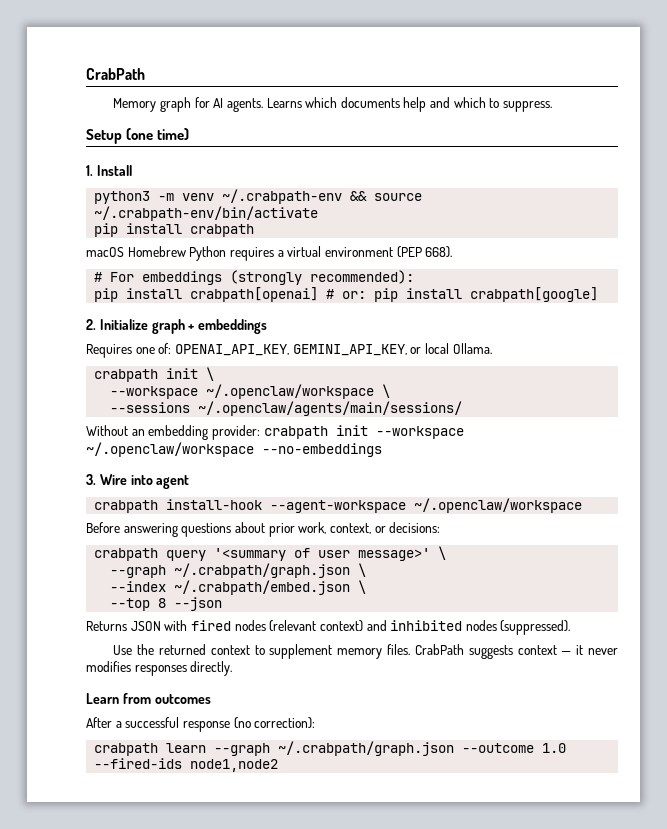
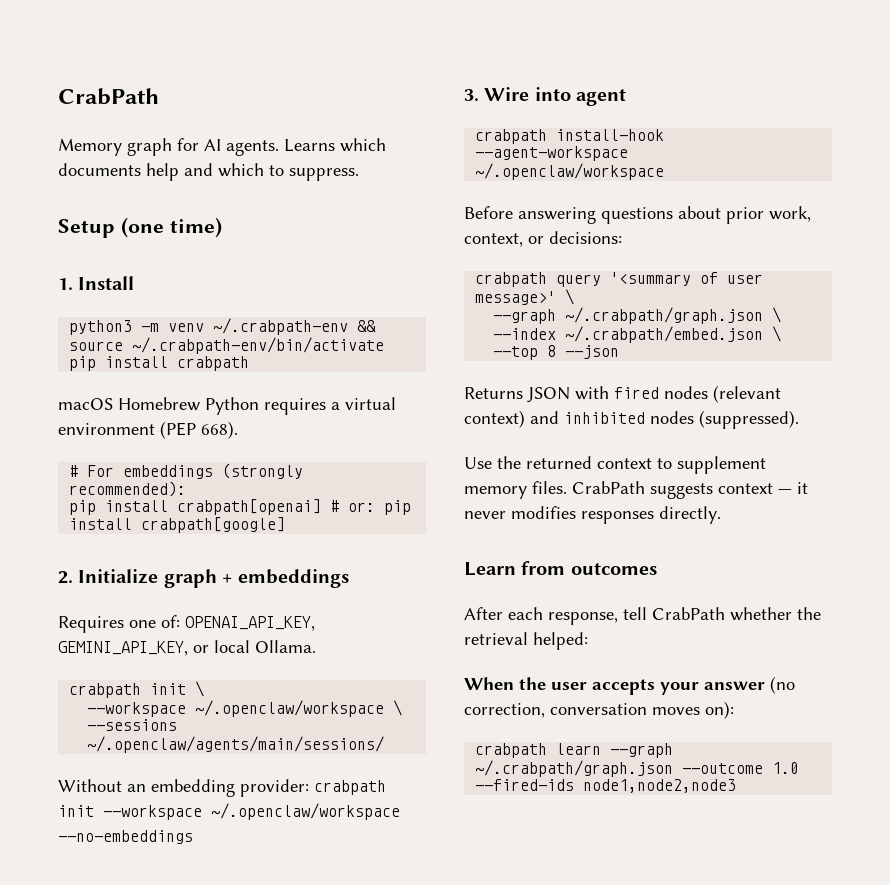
- After a successful response (no correction):
+ After each response, tell CrabPath whether the retrieval helped:
+ When the user accepts your answer (no correction, conversation moves on):
- crabpath learn --graph ~/.crabpath/graph.json --outcome 1.0 --fired-ids node1,node2
+ crabpath learn --graph ~/.crabpath/graph.json --outcome 1.0 --fired-ids node1,node2,node3

